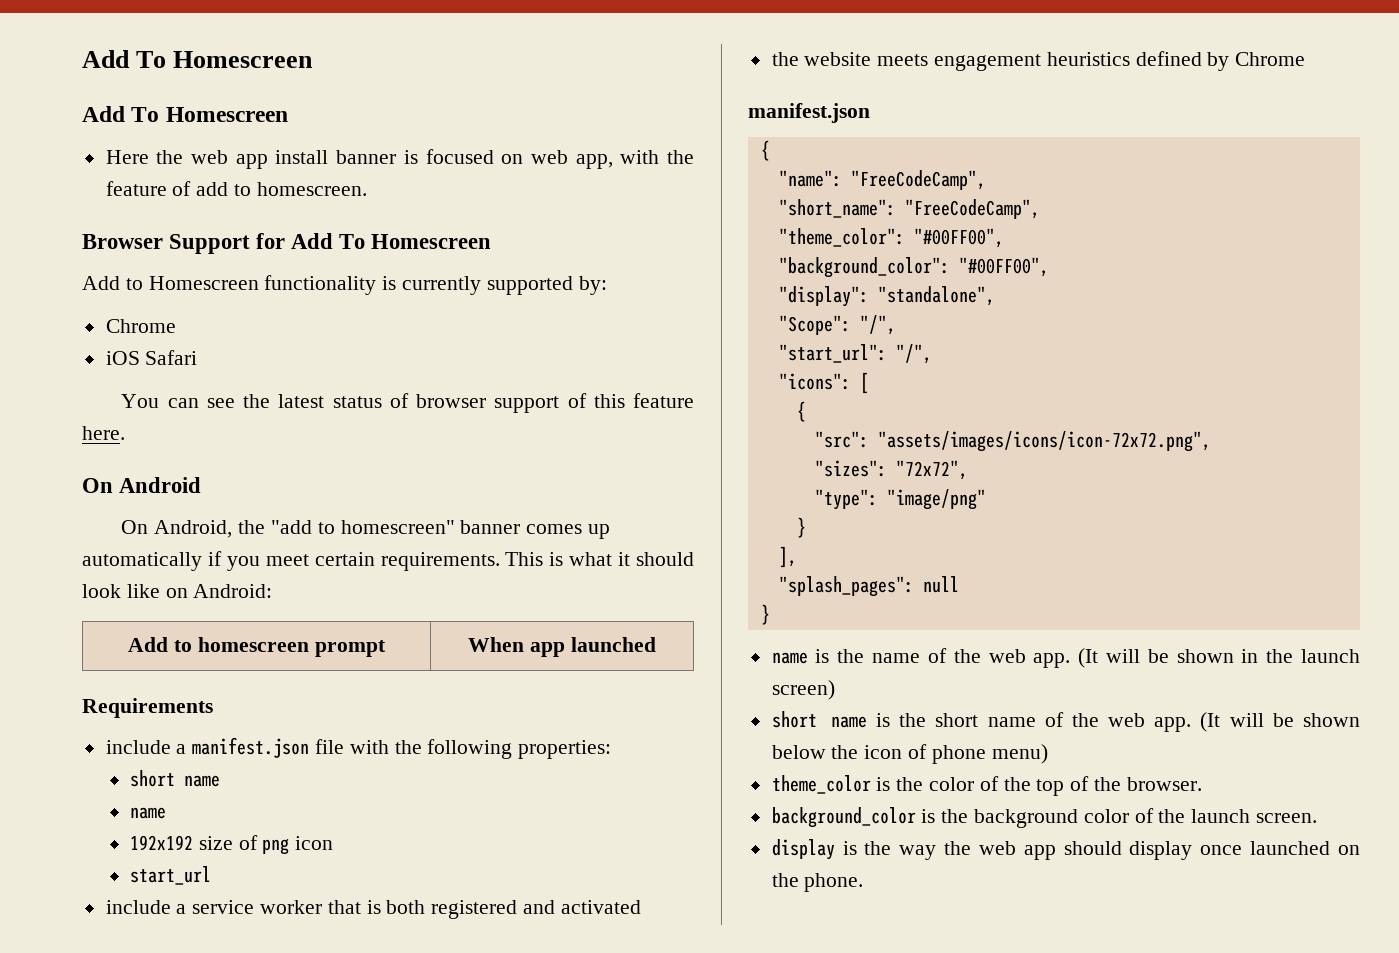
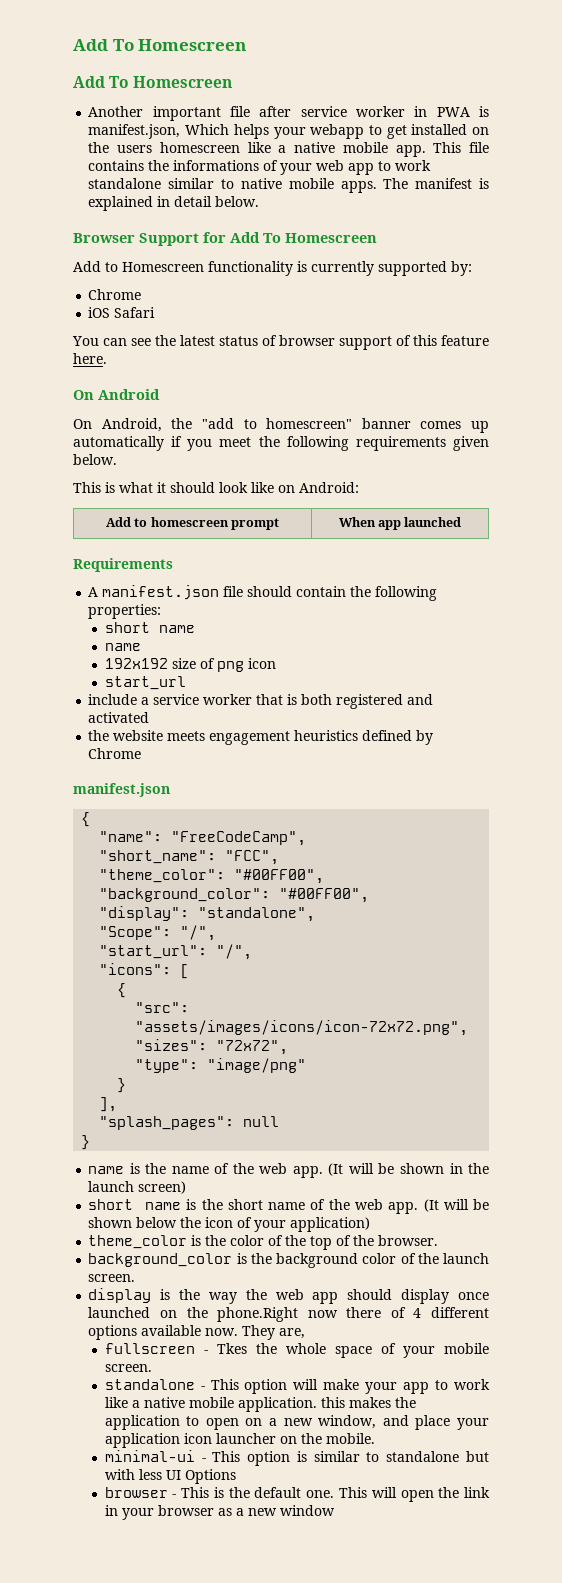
- Here the web app install banner is focused on web app, with the feature of add to homescreen.
+ Another important file after service worker in PWA is manifest.json, Which helps your webapp to get installed on the users homescreen like a native mobile app. This file contains the informations of your web app to work standalone similar to native mobile apps. The manifest is explained in detail below.
- On Android, the "add to homescreen" banner comes up automatically if you meet certain requirements. This is what it should look like on Android:
+ On Android, the "add to homescreen" banner comes up automatically if you meet the following requirements given below.
+ This is what it should look like on Android:
- include a manifest.json file with the following properties:
+ A manifest.json file should contain the following properties:
- "short_name": "FreeCodeCamp",
+ "short_name": "FCC",
- (It will be shown below the icon of phone menu)
+ (It will be shown below the icon of your application)
- display is the way the web app should display once launched on the phone.
+ display is the way the web app should display once launched on the phone.Right now there of 4 different options available now. They are,
+ fullscreen - Tkes the whole space of your mobile screen.
+ standalone - This option will make your app to work like a native mobile application. this makes the application to open on a new window, and place your application icon launcher on the mobile.
+ minimal-ui - This option is similar to standalone but with less UI Options
+ browser - This is the default one. This will open the link in your browser as a new window

